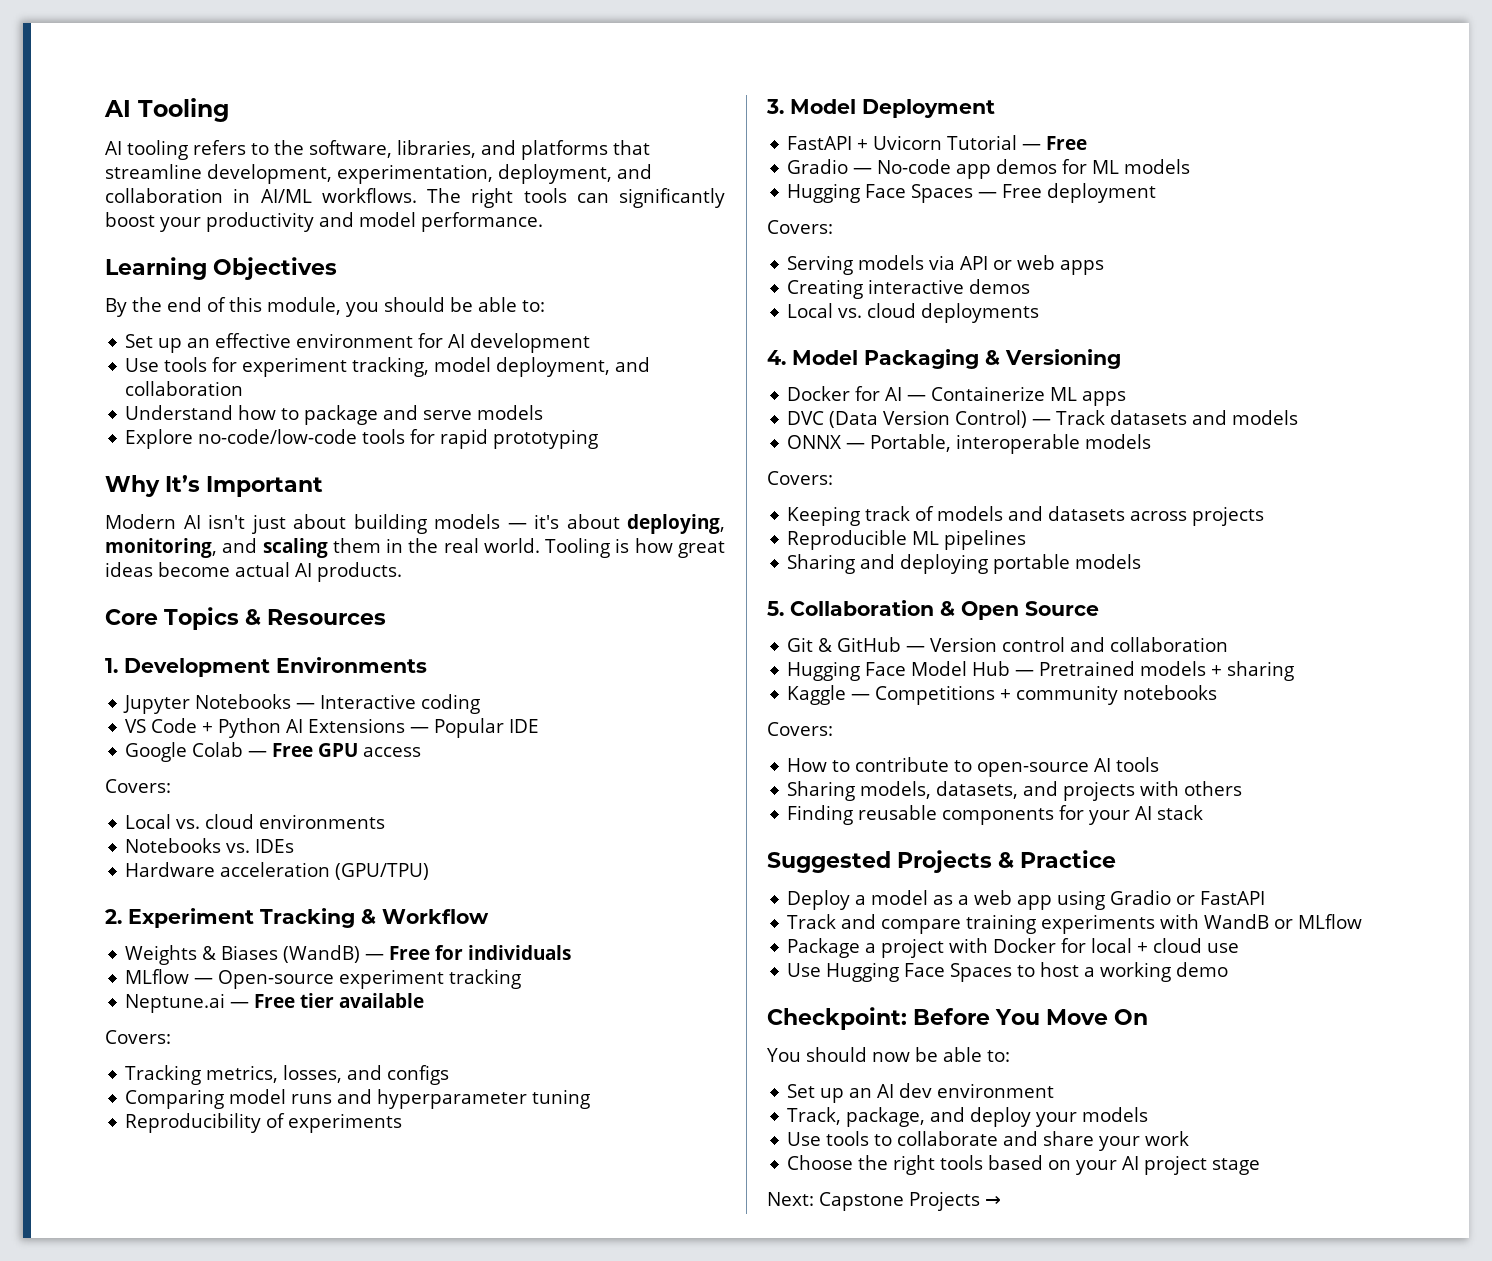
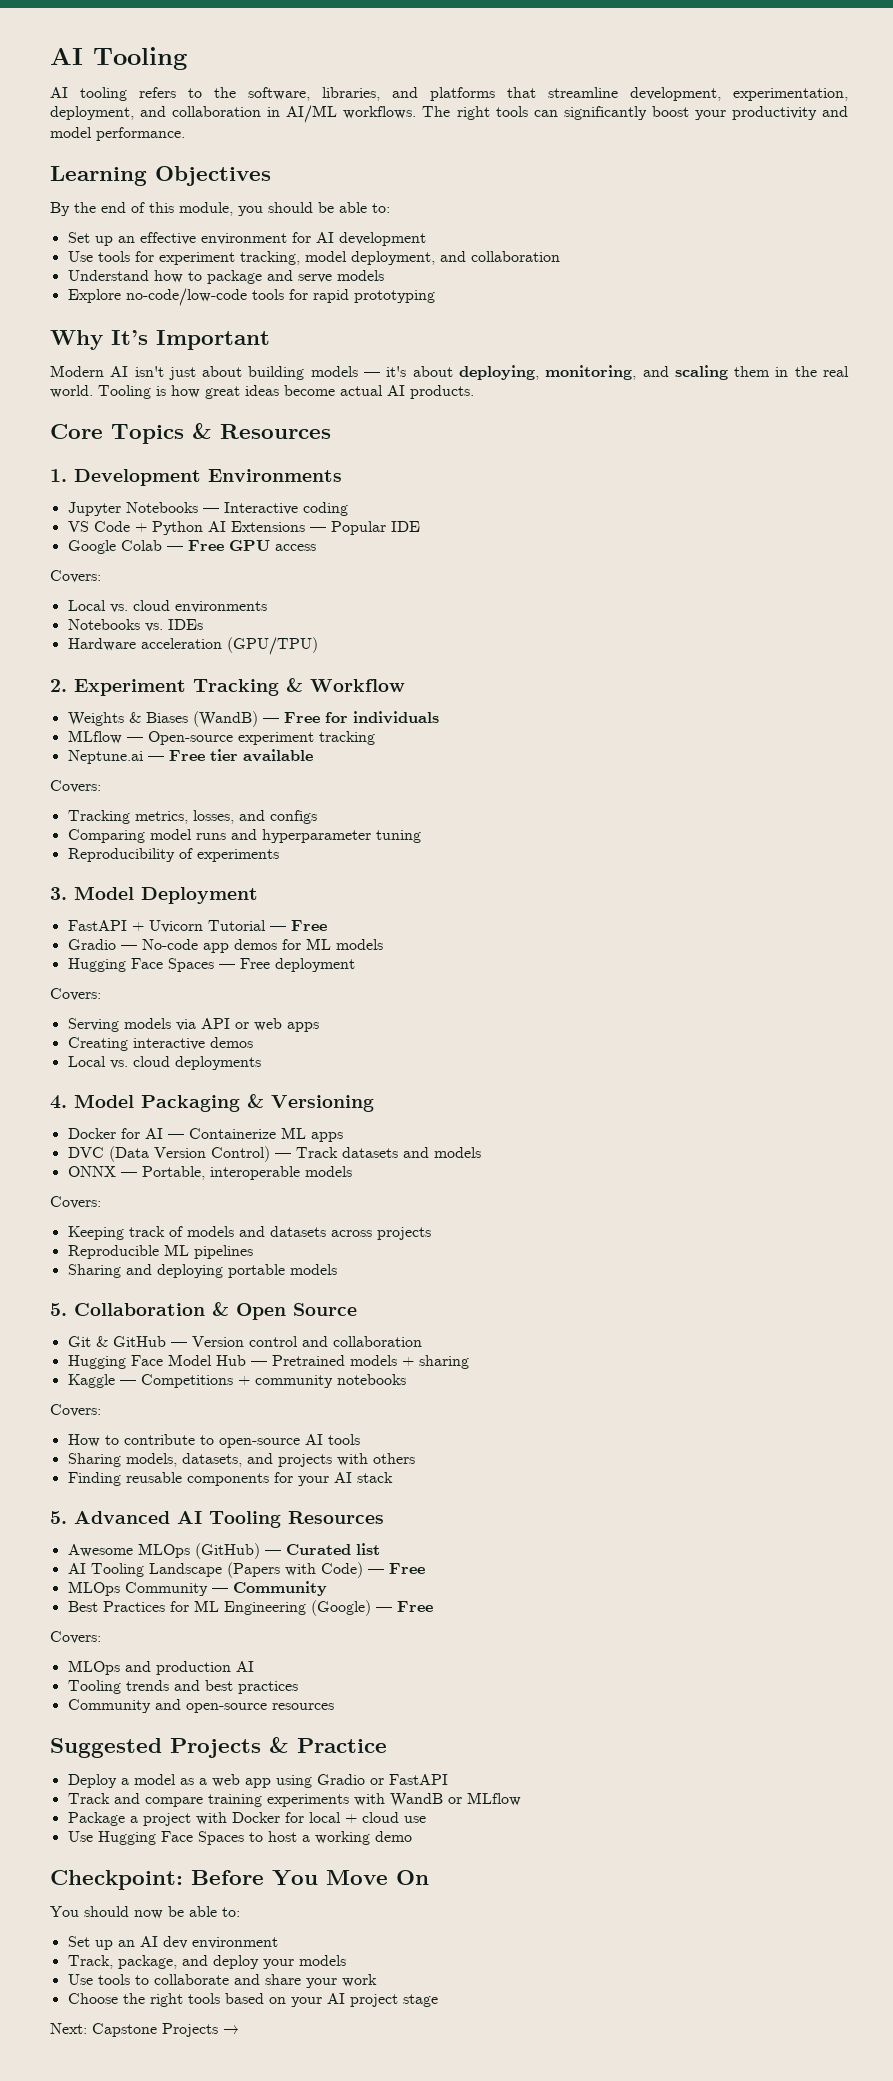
+ 5. Advanced AI Tooling Resources
+ Awesome MLOps (GitHub) — Curated list
+ AI Tooling Landscape (Papers with Code) — Free
+ MLOps Community — Community
+ Best Practices for ML Engineering (Google) — Free
+ Covers:
+ MLOps and production AI
+ Tooling trends and best practices
+ Community and open-source resources

